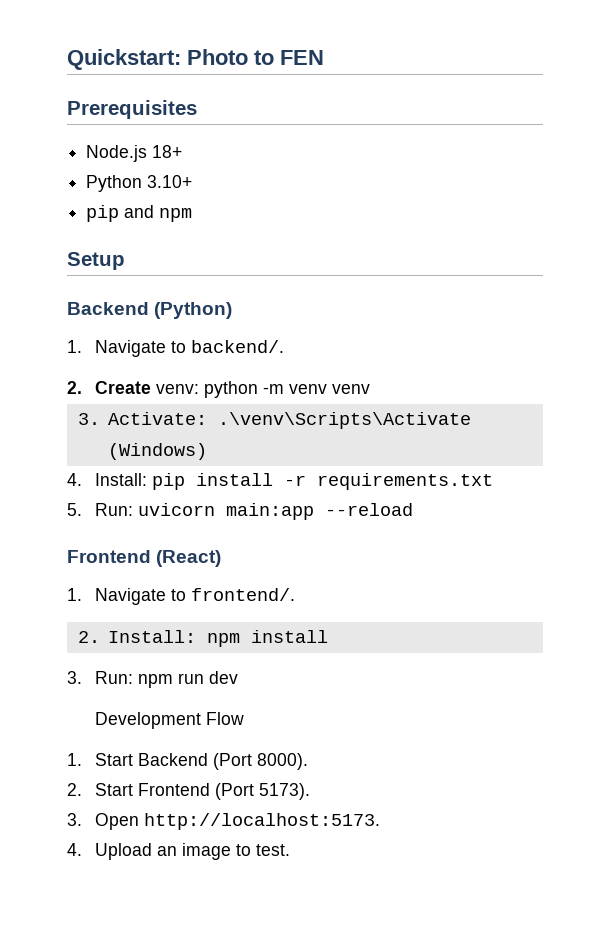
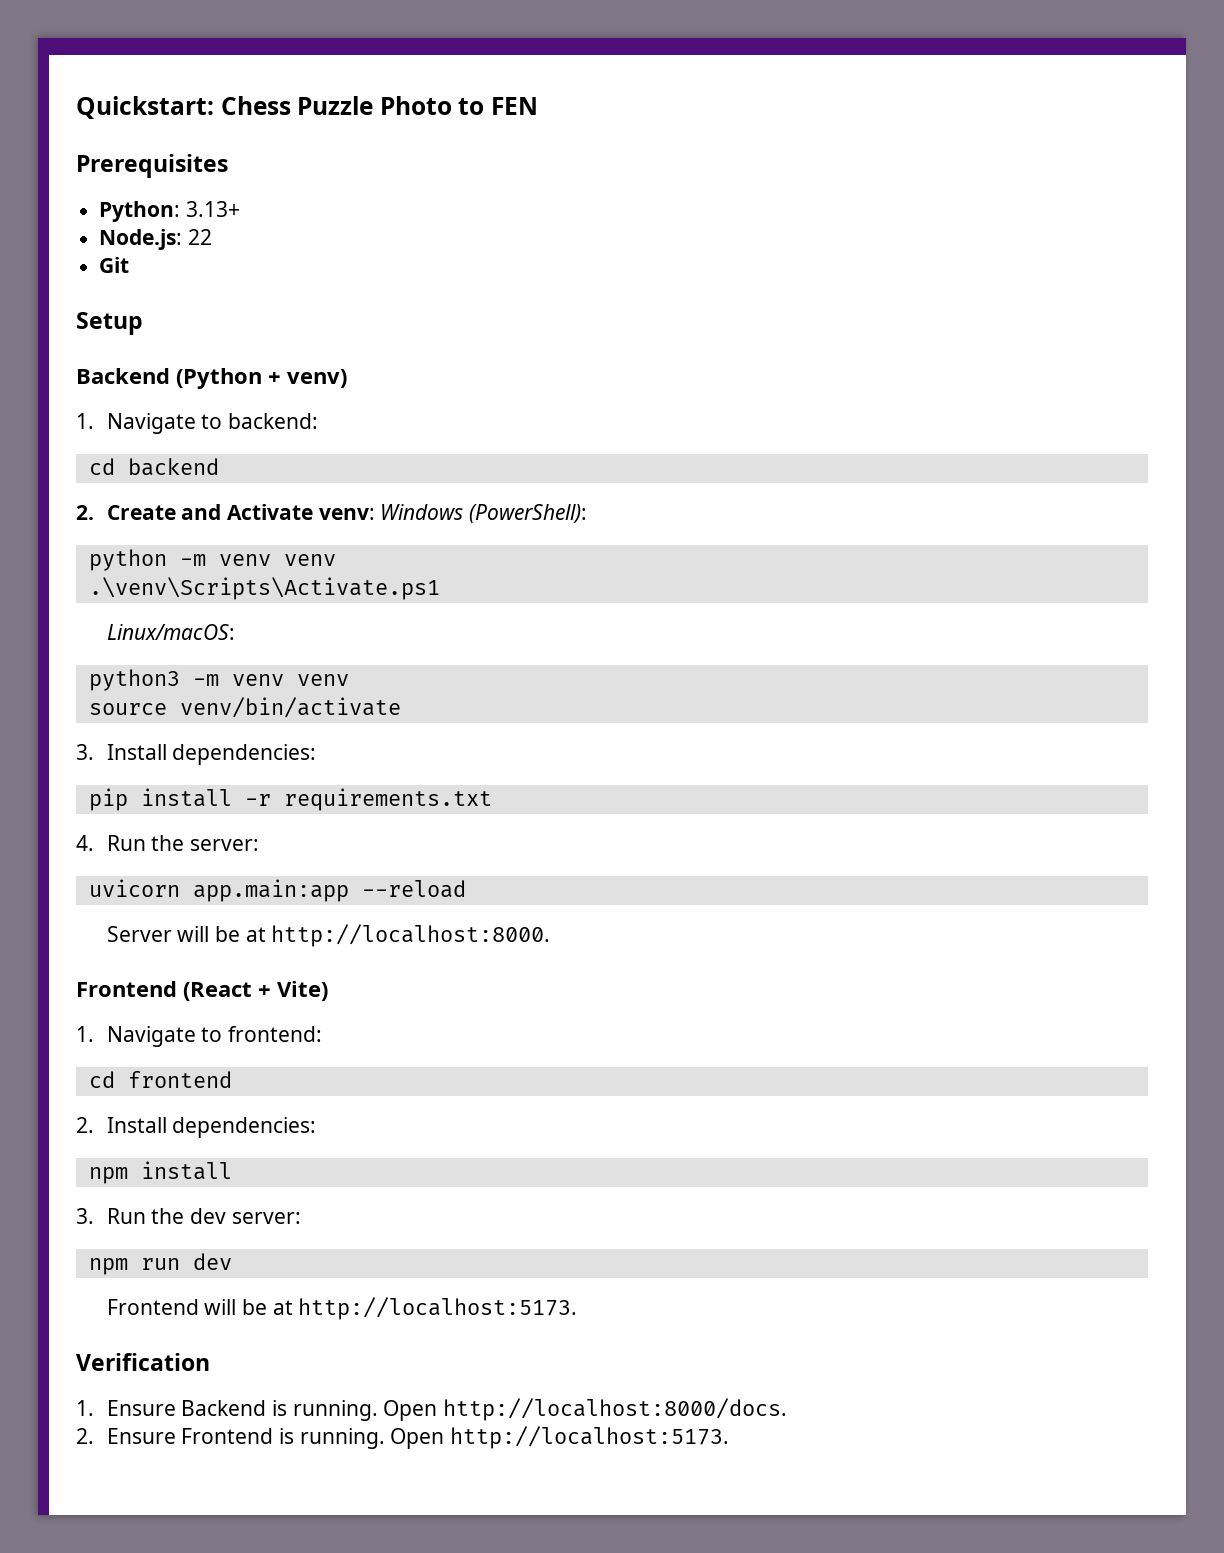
- Quickstart: Photo to FEN
+ Quickstart: Chess Puzzle Photo to FEN
- Node.js 18+
- Python 3.10+
- pip and npm
+ Python: 3.13+
+ Node.js: 22
+ Git
- Backend (Python)
- 1. Navigate to backend/.
+ Backend (Python + venv)
+ 1. Navigate to backend:
+ cd backend
- 2. Create venv: python -m venv venv
+ 2. Create and Activate venv: Windows (PowerShell):
+ python -m venv venv
- 3. Activate: .\venv\Scripts\Activate (Windows)
- 4. Install: pip install -r requirements.txt
- 5. Run: uvicorn main:app --reload
- Frontend (React)
- 1. Navigate to frontend/.
- 2. Install: npm install
+ .\venv\Scripts\Activate.ps1
+ Linux/macOS:
+ python3 -m venv venv
+ source venv/bin/activate
+ 3. Install dependencies:
+ pip install -r requirements.txt
+ 4. Run the server:
+ uvicorn app.main:app --reload
+ Server will be at http://localhost:8000.
+ Frontend (React + Vite)
+ 1. Navigate to frontend:
+ cd frontend
+ 2. Install dependencies:
+ npm install
- 3. Run: npm run dev
+ 3. Run the dev server:
+ npm run dev
- Development Flow
- 1. Start Backend (Port 8000).
- 2. Start Frontend (Port 5173).
- 3. Open http://localhost:5173.
- 4. Upload an image to test.
+ Frontend will be at http://localhost:5173.
+ Verification
+ 1. Ensure Backend is running. Open http://localhost:8000/docs.
+ 2. Ensure Frontend is running. Open http://localhost:5173.

